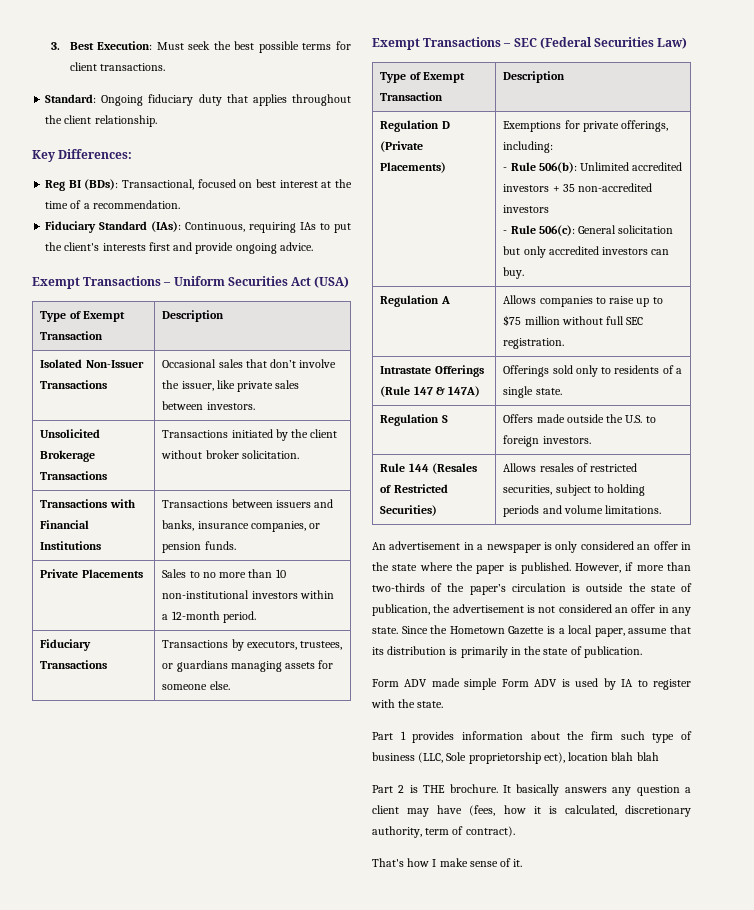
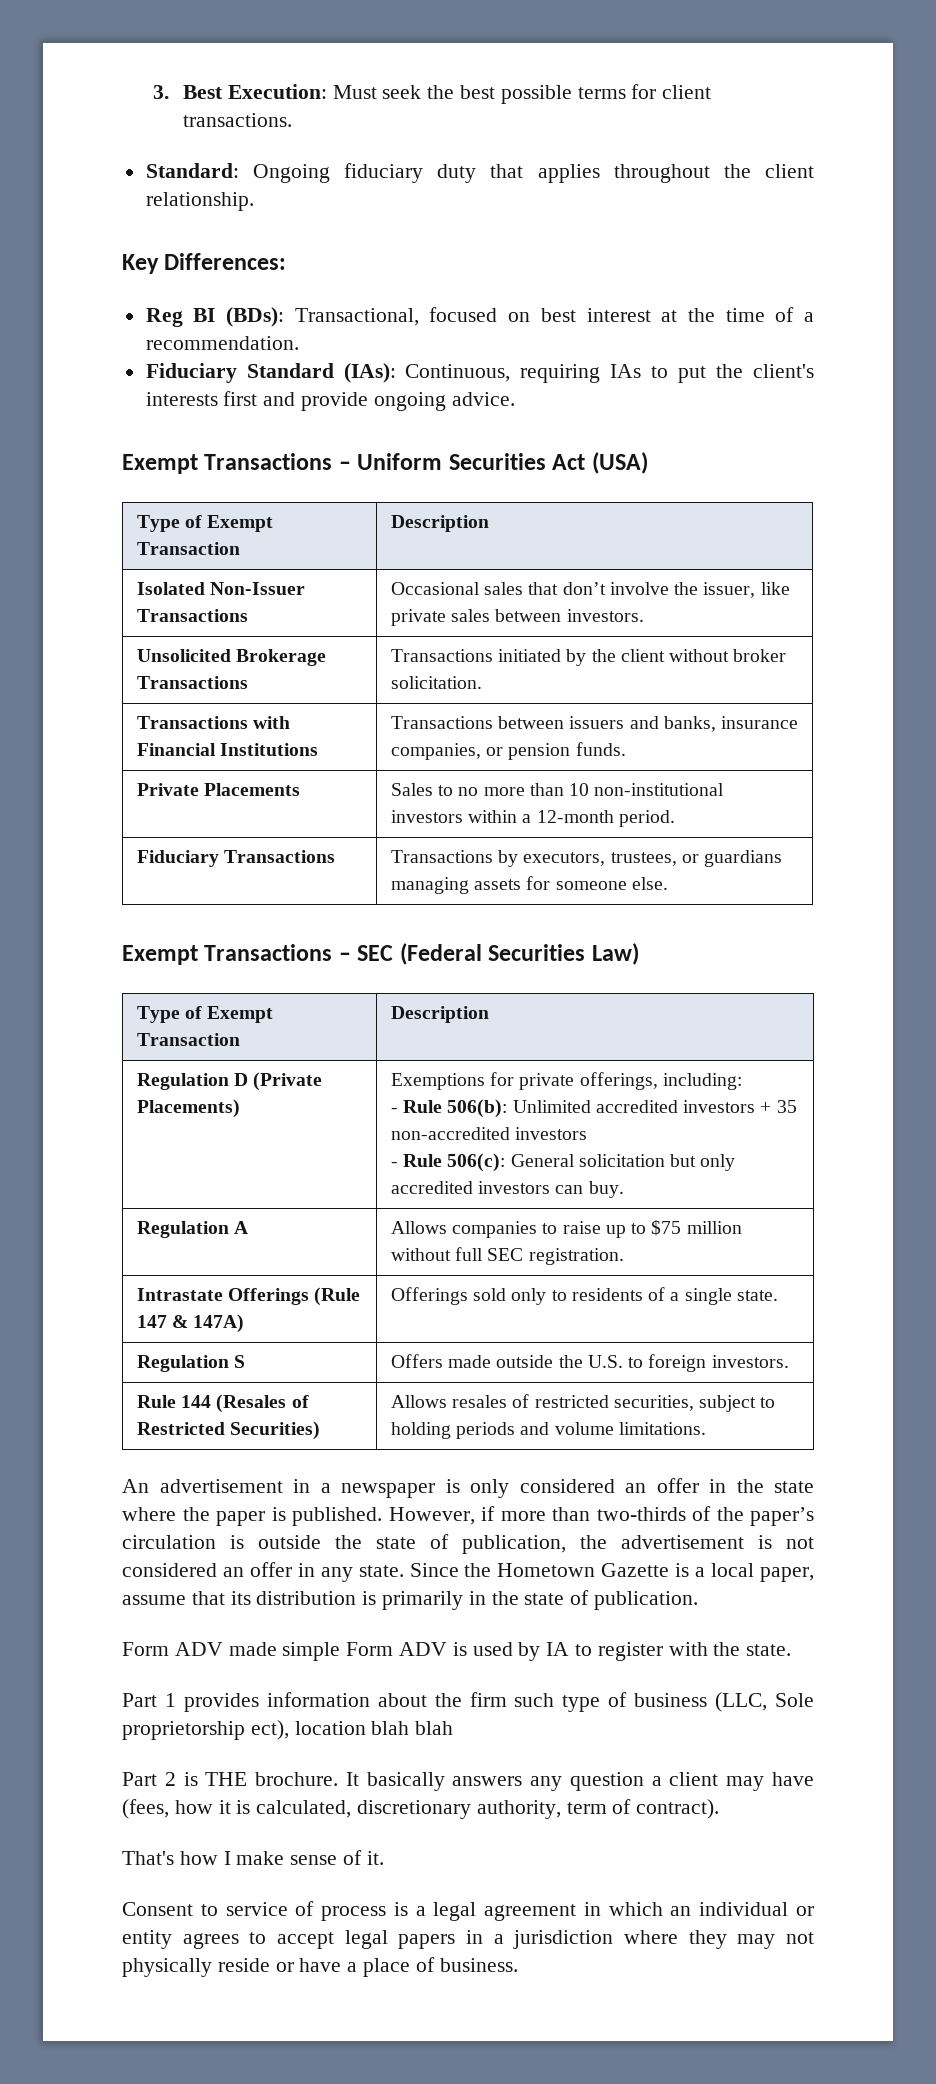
+ Consent to service of process is a legal agreement in which an individual or entity agrees to accept legal papers in a jurisdiction where they may not physically reside or have a place of business.

